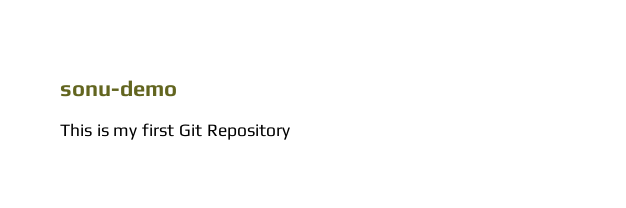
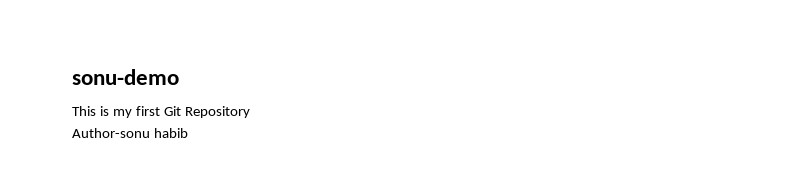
+ Author-sonu habib

